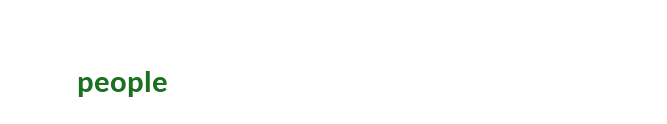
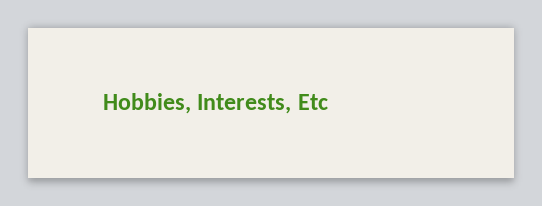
- people
+ Hobbies, Interests, Etc

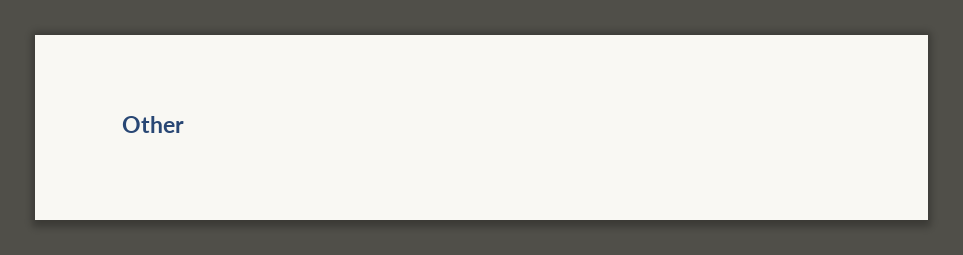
- Hobbies, Interests, Etc
+ Other

